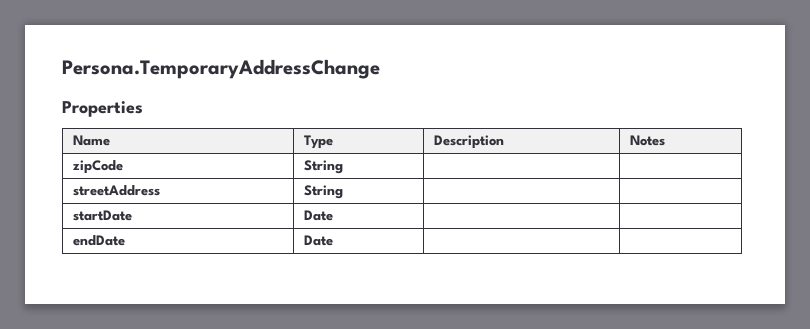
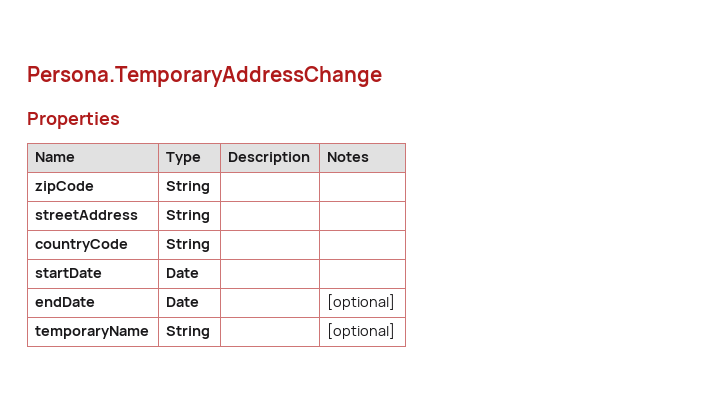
+ countryCode | String | |
- endDate | Date | |
+ endDate | Date | | [optional]
+ temporaryName | String | | [optional]

